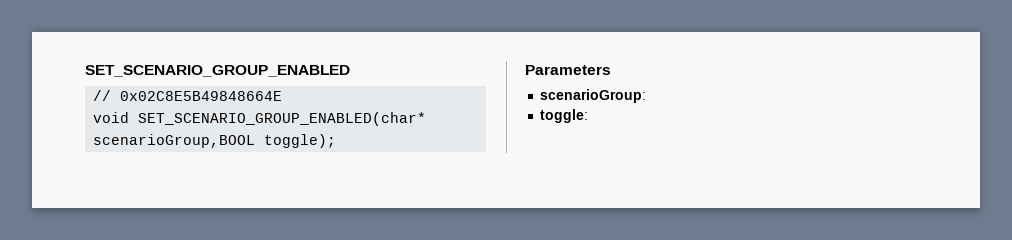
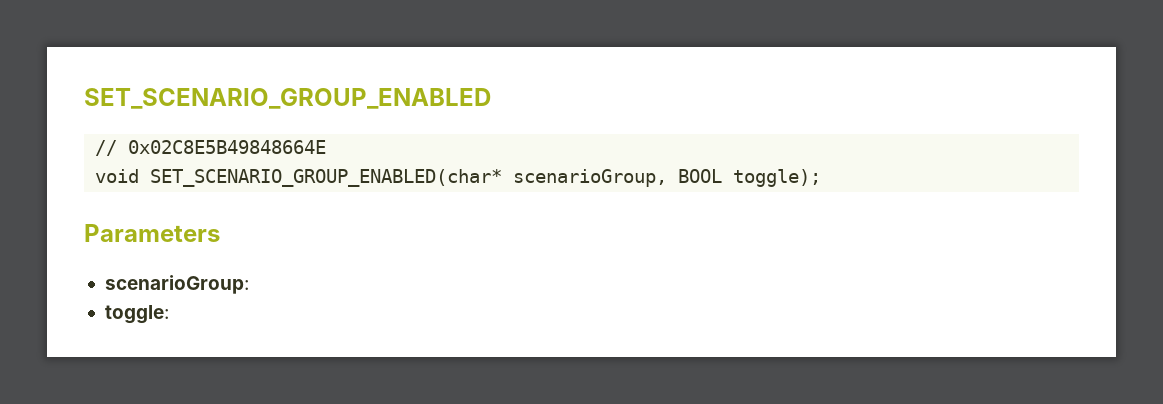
- void SET_SCENARIO_GROUP_ENABLED(char* scenarioGroup,BOOL toggle);
+ void SET_SCENARIO_GROUP_ENABLED(char* scenarioGroup, BOOL toggle);

